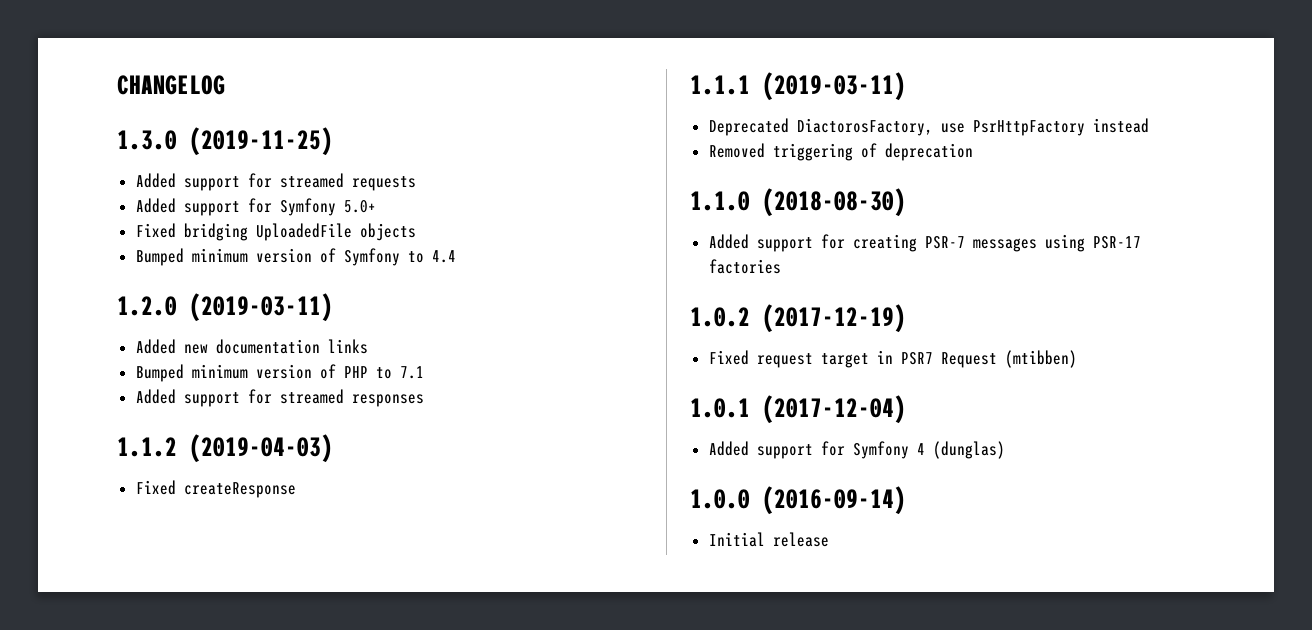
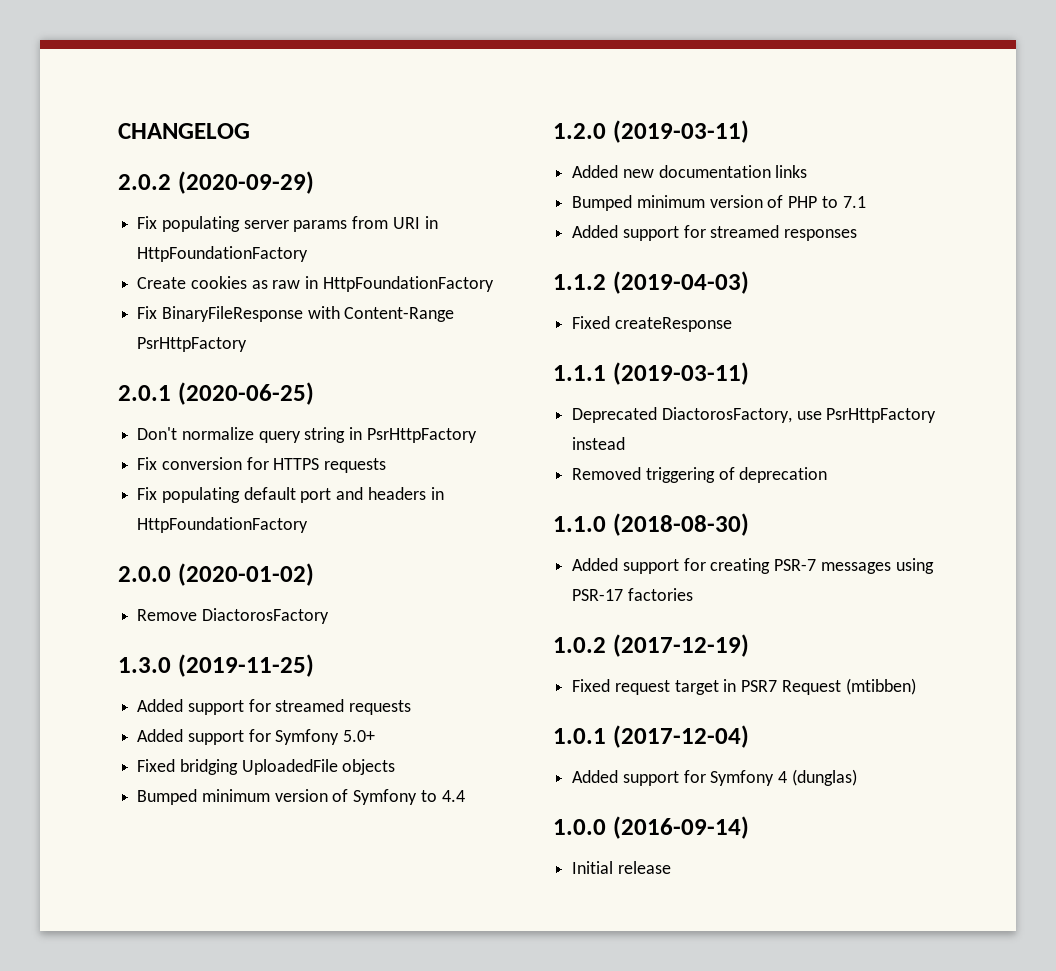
+ 2.0.2 (2020-09-29)
+ Fix populating server params from URI in HttpFoundationFactory
+ Create cookies as raw in HttpFoundationFactory
+ Fix BinaryFileResponse with Content-Range PsrHttpFactory
+ 2.0.1 (2020-06-25)
+ Don't normalize query string in PsrHttpFactory
+ Fix conversion for HTTPS requests
+ Fix populating default port and headers in HttpFoundationFactory
+ 2.0.0 (2020-01-02)
+ Remove DiactorosFactory

